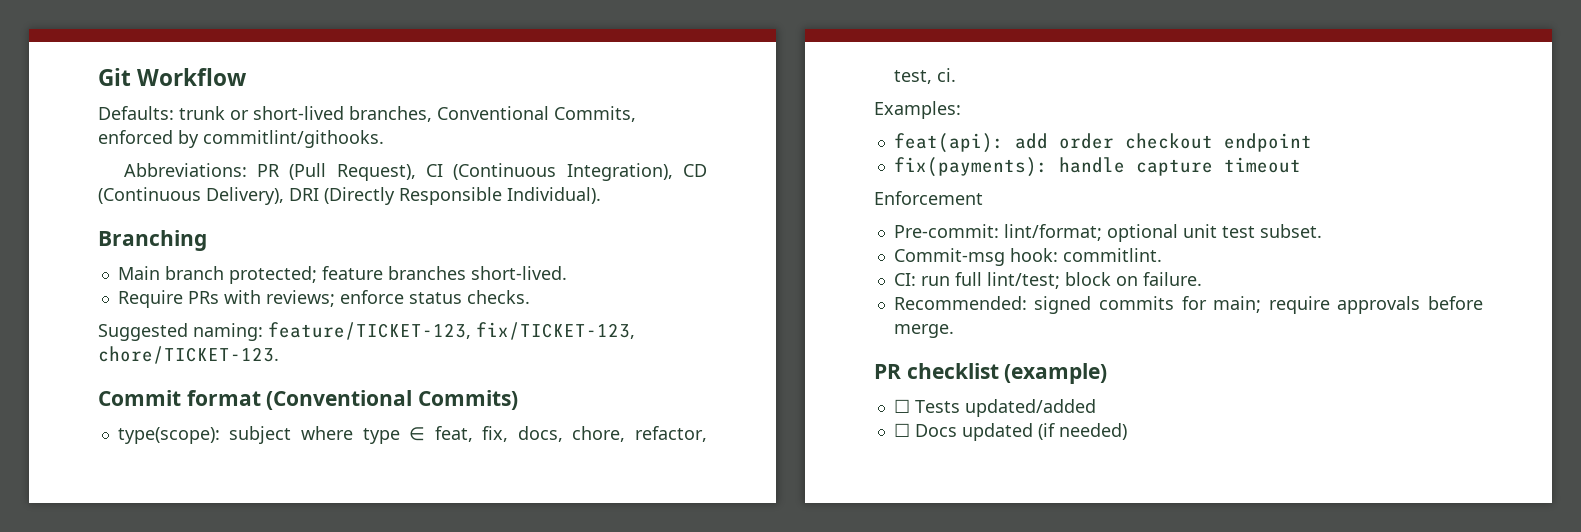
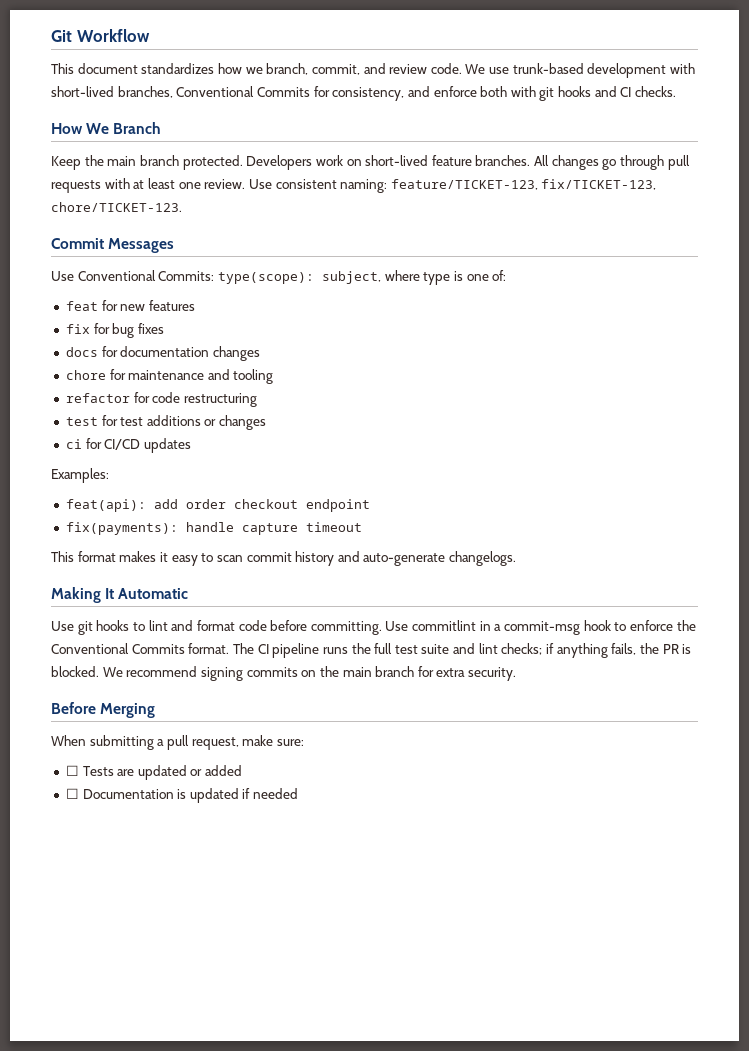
- Defaults: trunk or short-lived branches, Conventional Commits, enforced by commitlint/githooks.
- Abbreviations: PR (Pull Request), CI (Continuous Integration), CD (Continuous Delivery), DRI (Directly Responsible Individual).
- Branching
- Main branch protected; feature branches short-lived.
- Require PRs with reviews; enforce status checks.
- Suggested naming: feature/TICKET-123, fix/TICKET-123, chore/TICKET-123.
+ This document standardizes how we branch, commit, and review code. We use trunk-based development with short-lived branches, Conventional Commits for consistency, and enforce both with git hooks and CI checks.
+ How We Branch
+ Keep the main branch protected. Developers work on short-lived feature branches. All changes go through pull requests with at least one review. Use consistent naming: feature/TICKET-123, fix/TICKET-123, chore/TICKET-123.
- Commit format (Conventional Commits)
- type(scope): subject where type ∈ feat, fix, docs, chore, refactor, test, ci.
+ Commit Messages
+ Use Conventional Commits: type(scope): subject, where type is one of:
+ feat for new features
+ fix for bug fixes
+ docs for documentation changes
+ chore for maintenance and tooling
+ refactor for code restructuring
+ test for test additions or changes
+ ci for CI/CD updates
- Enforcement
- Pre-commit: lint/format; optional unit test subset.
- Commit-msg hook: commitlint.
- CI: run full lint/test; block on failure.
- Recommended: signed commits for main; require approvals before merge.
- PR checklist (example)
- ☐ Tests updated/added
- ☐ Docs updated (if needed)
+ This format makes it easy to scan commit history and auto-generate changelogs.
+ Making It Automatic
+ Use git hooks to lint and format code before committing. Use commitlint in a commit-msg hook to enforce the Conventional Commits format. The CI pipeline runs the full test suite and lint checks; if anything fails, the PR is blocked. We recommend signing commits on the main branch for extra security.
+ Before Merging
+ When submitting a pull request, make sure:
+ ☐ Tests are updated or added
+ ☐ Documentation is updated if needed

